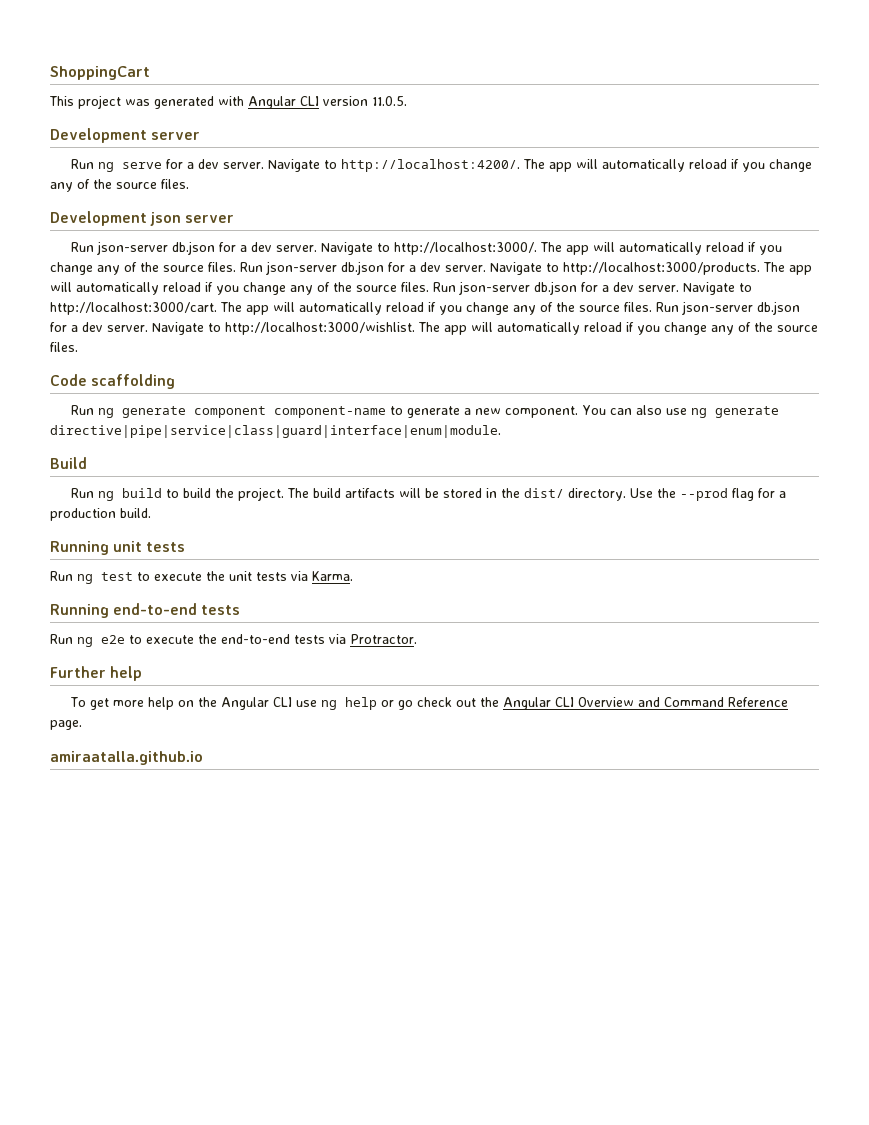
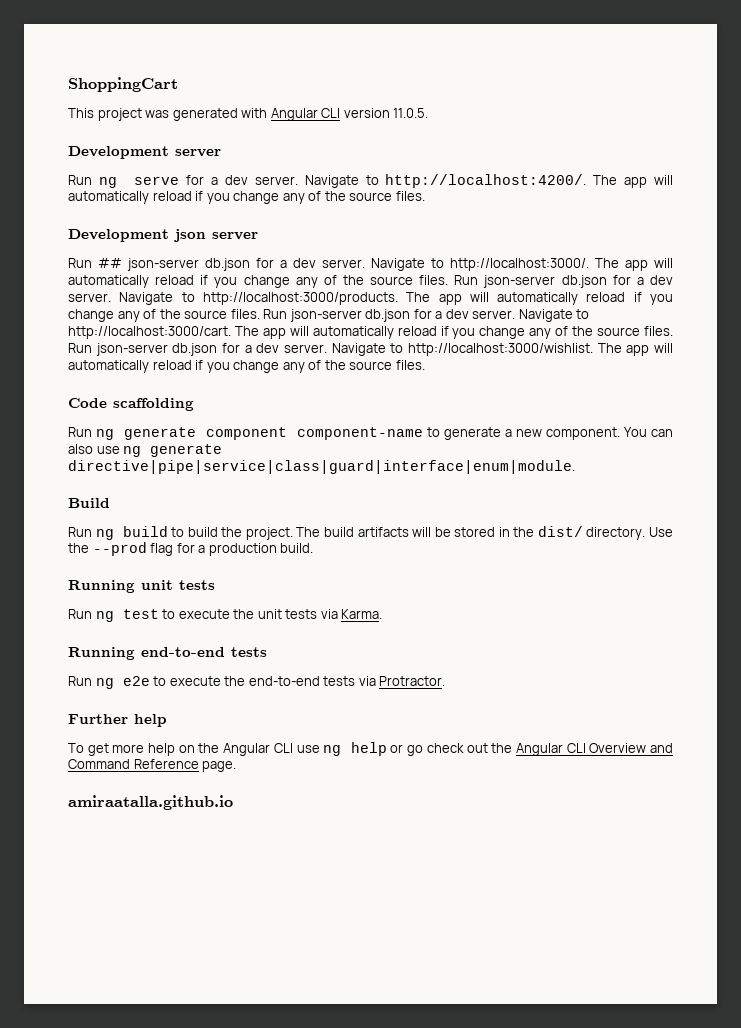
  Development json server
- Run json-server db.json for a dev server.
+ Run ## json-server db.json for a dev server.

